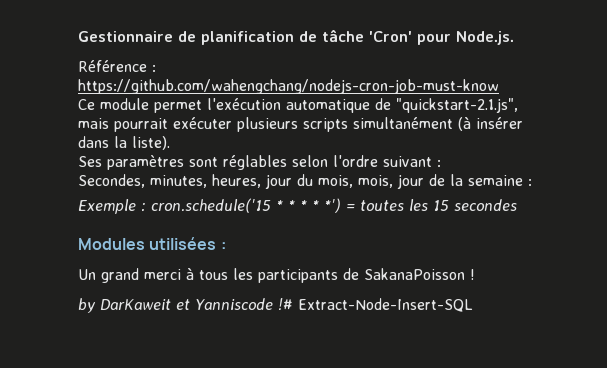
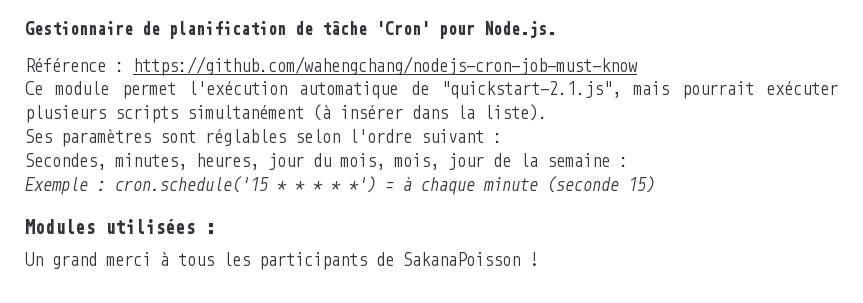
- Exemple : cron.schedule('15 * * * * *') = toutes les 15 secondes
+ Exemple : cron.schedule('15 * * * * *') = à chaque minute (seconde 15)
- by DarKaweit et Yanniscode !# Extract-Node-Insert-SQL

